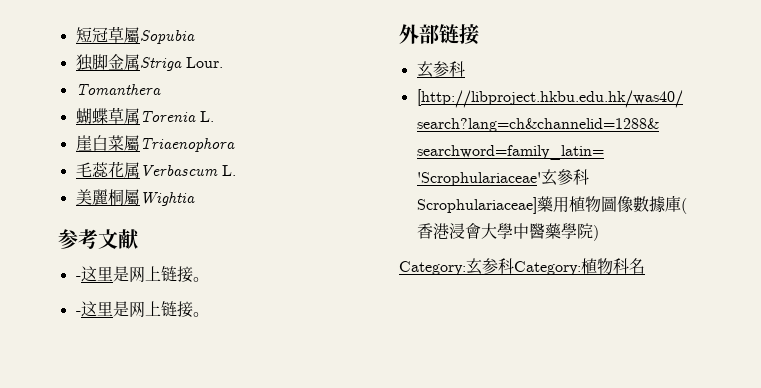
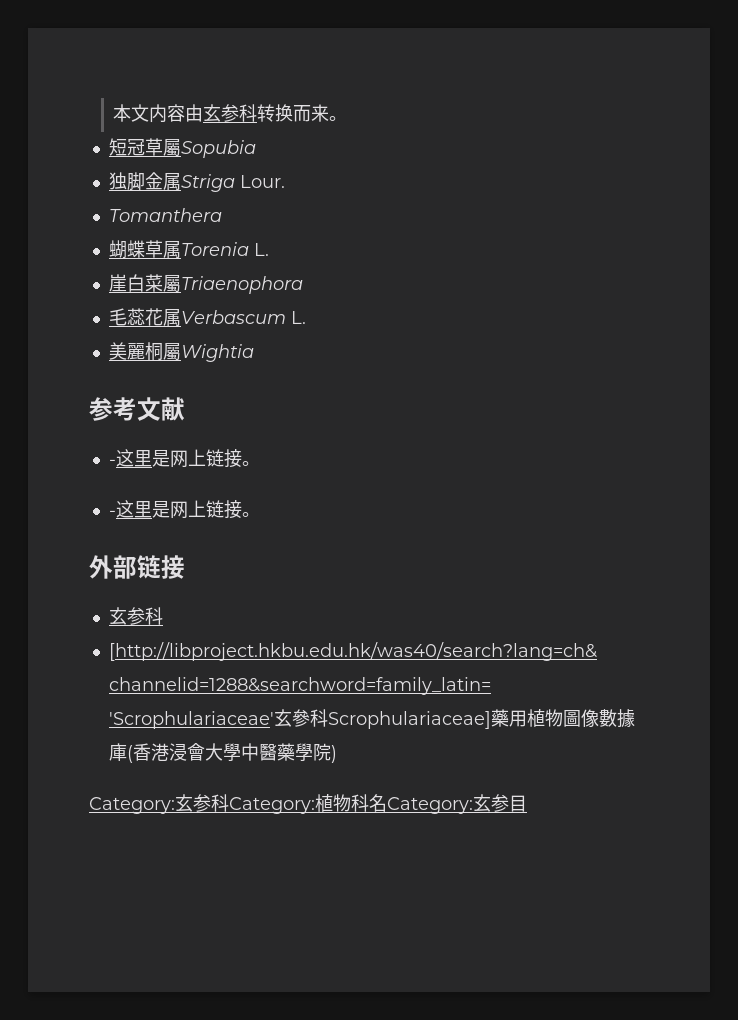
+ 本文内容由玄参科转换而来。
- Category:玄参科Category:植物科名
+ Category:玄参科Category:植物科名Category:玄参目

